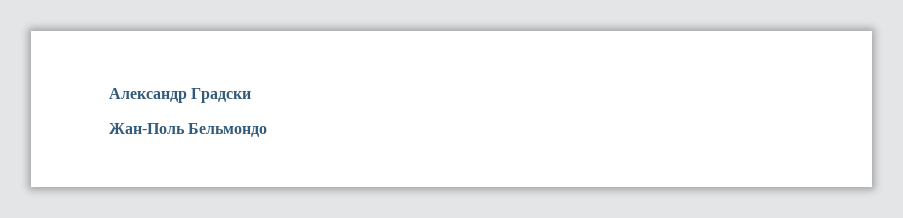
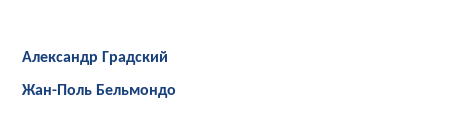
- Александр Градски
+ Александр Градский

